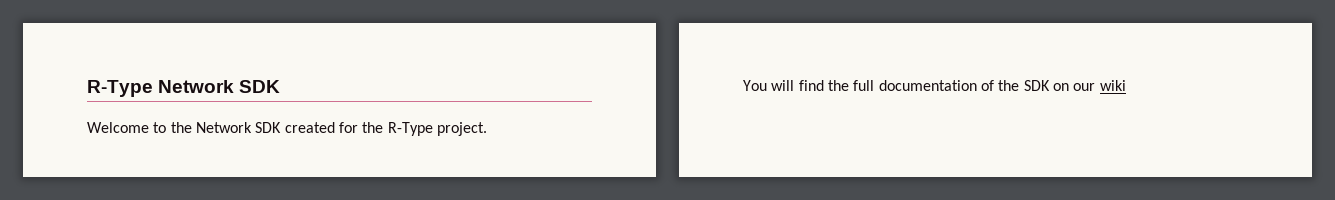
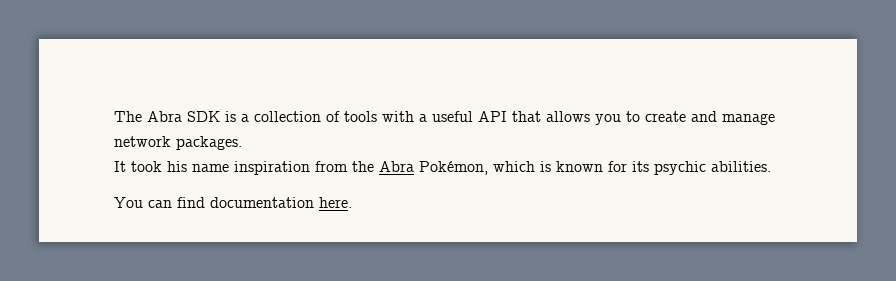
- R-Type Network SDK
- Welcome to the Network SDK created for the R-Type project.
- You will find the full documentation of the SDK on our wiki
+ The Abra SDK is a collection of tools with a useful API that allows you to create and manage network packages.
+ It took his name inspiration from the Abra Pokémon, which is known for its psychic abilities.
+ You can find documentation here.

